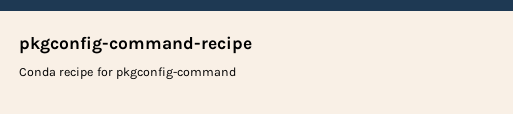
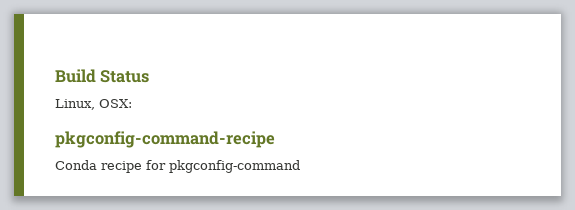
+ Build Status
+ Linux, OSX:

